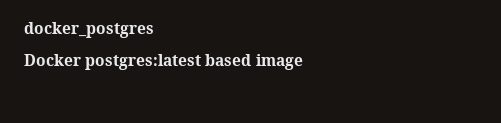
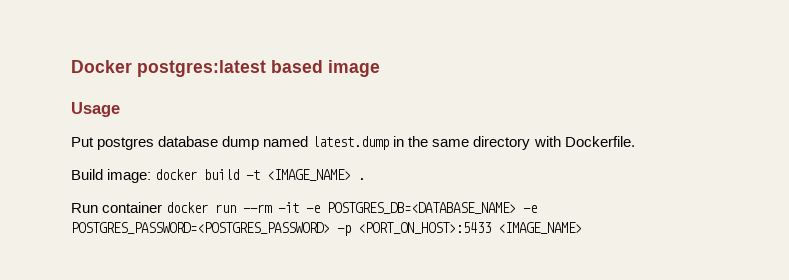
- docker_postgres
+ Usage
+ Put postgres database dump named latest.dump in the same directory with Dockerfile.
+ Build image: docker build -t <IMAGE_NAME> .
+ Run container docker run --rm -it -e POSTGRES_DB=<DATABASE_NAME> -e POSTGRES_PASSWORD=<POSTGRES_PASSWORD> -p <PORT_ON_HOST>:5433 <IMAGE_NAME>

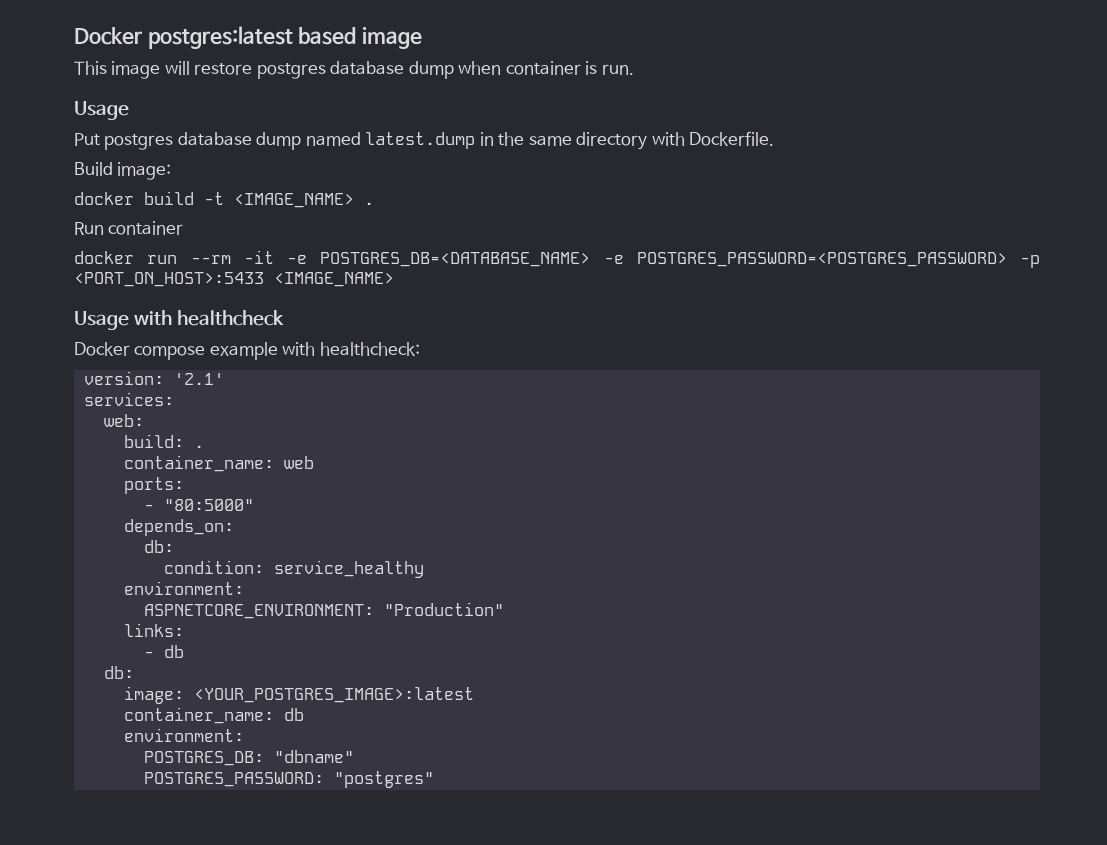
+ This image will restore postgres database dump when container is run.
- Build image: docker build -t <IMAGE_NAME> .
+ Build image:
+ docker build -t <IMAGE_NAME> .
- Run container docker run --rm -it -e POSTGRES_DB=<DATABASE_NAME> -e POSTGRES_PASSWORD=<POSTGRES_PASSWORD> -p <PORT_ON_HOST>:5433 <IMAGE_NAME>
+ Run container
+ docker run --rm -it -e POSTGRES_DB=<DATABASE_NAME> -e POSTGRES_PASSWORD=<POSTGRES_PASSWORD> -p <PORT_ON_HOST>:5433 <IMAGE_NAME>
+ Usage with healthcheck
+ Docker compose example with healthcheck:
+ version: '2.1'
+ services:
+ web:
+ build: .
+ container_name: web
+ ports:
+ - "80:5000"
+ depends_on:
+ db:
+ condition: service_healthy
+ environment:
+ ASPNETCORE_ENVIRONMENT: "Production"
+ links:
+ - db
+ db:
+ image: <YOUR_POSTGRES_IMAGE>:latest
+ container_name: db
+ environment:
+ POSTGRES_DB: "dbname"
+ POSTGRES_PASSWORD: "postgres"

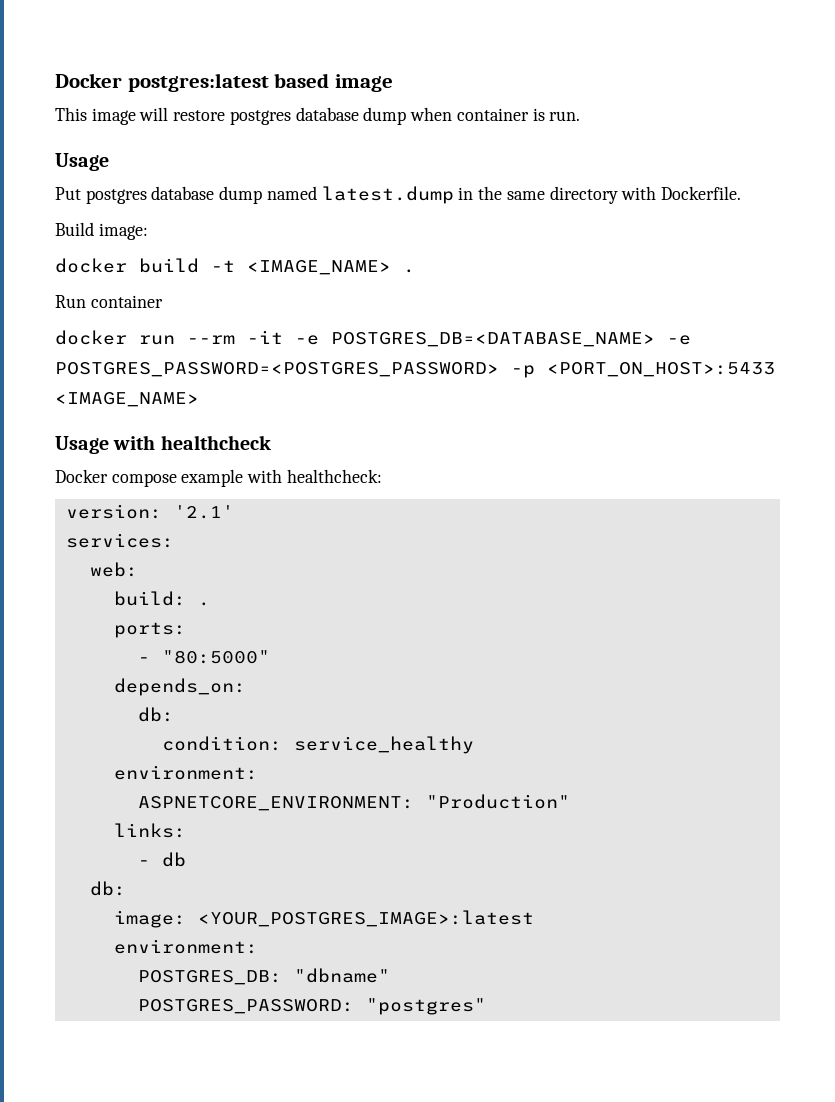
- container_name: web
- container_name: db

